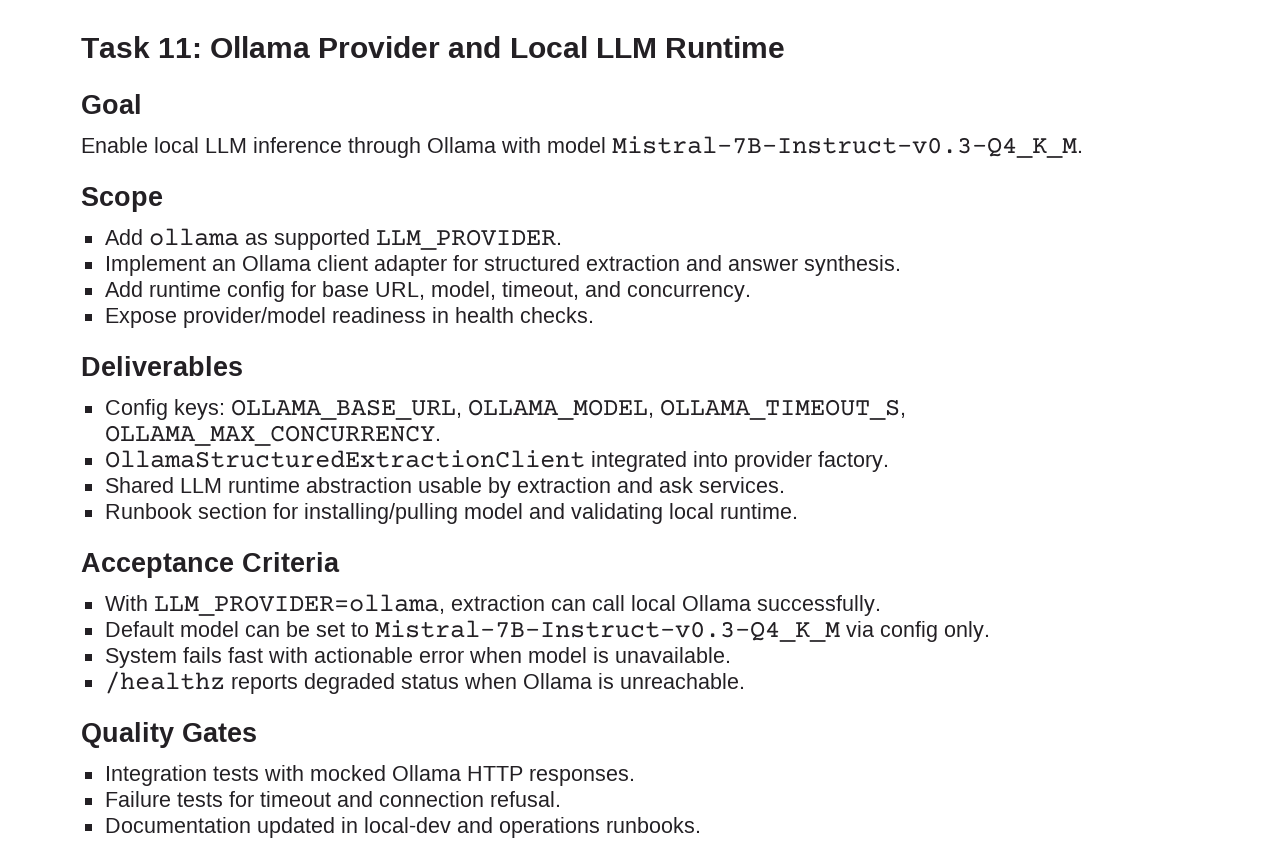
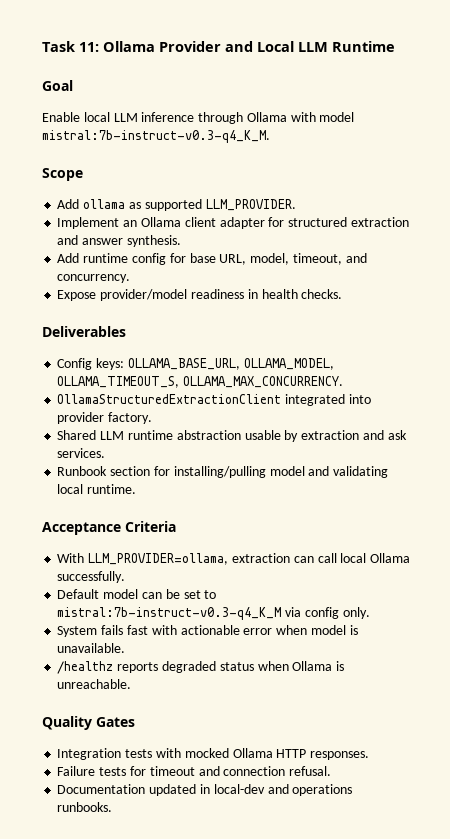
- Enable local LLM inference through Ollama with model Mistral-7B-Instruct-v0.3-Q4_K_M.
+ Enable local LLM inference through Ollama with model mistral:7b-instruct-v0.3-q4_K_M.
- Default model can be set to Mistral-7B-Instruct-v0.3-Q4_K_M via config only.
+ Default model can be set to mistral:7b-instruct-v0.3-q4_K_M via config only.

